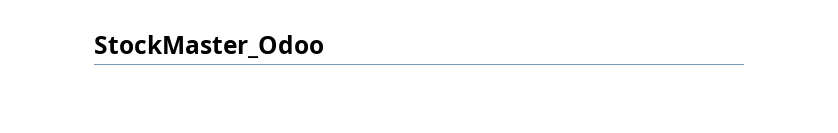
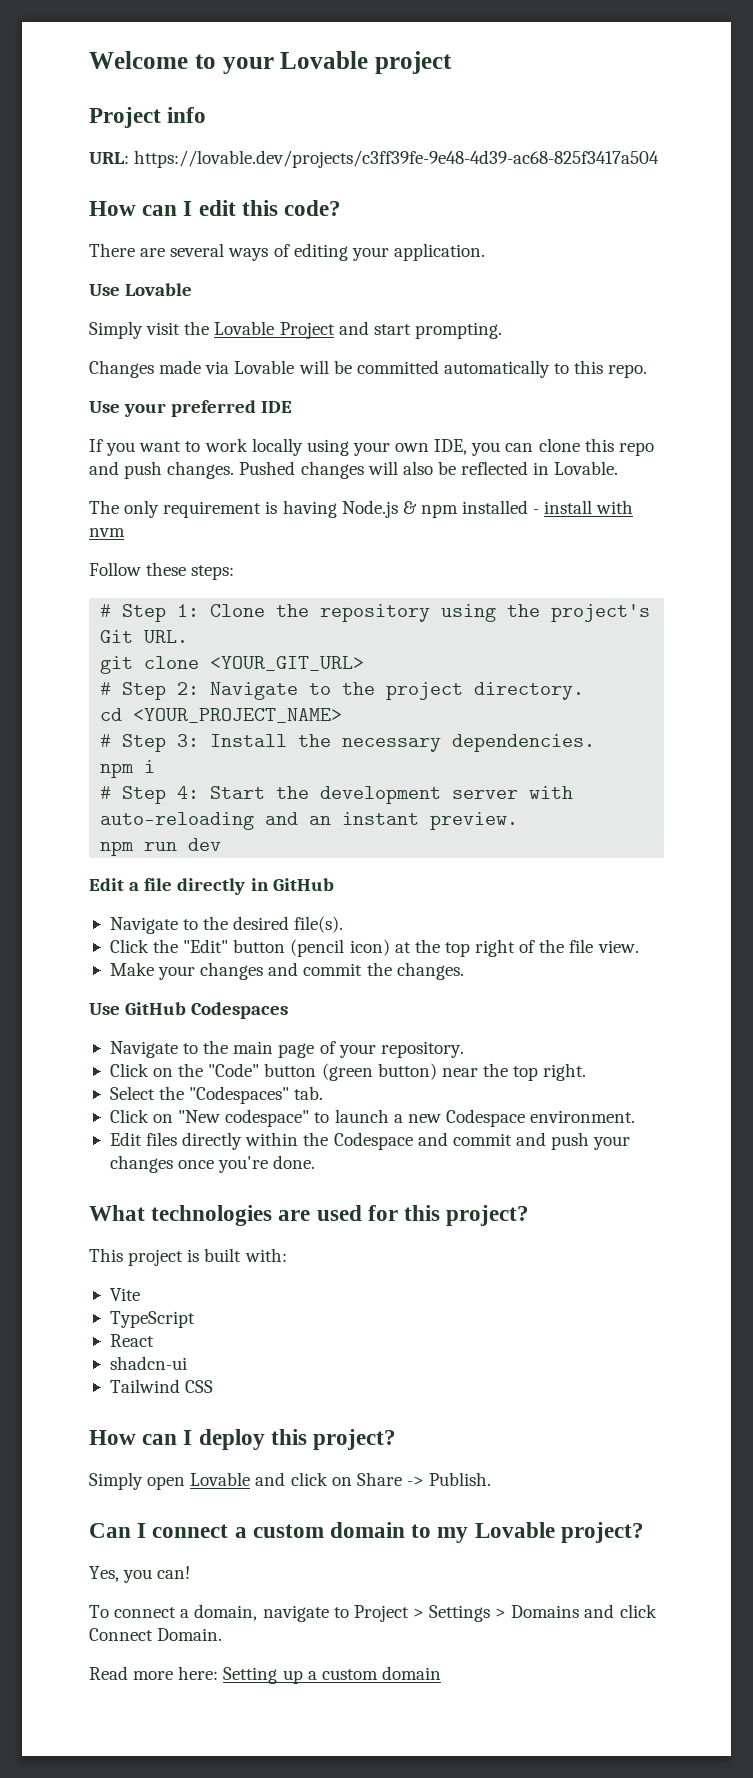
- StockMaster_Odoo
+ Welcome to your Lovable project
+ Project info
+ URL: https://lovable.dev/projects/c3ff39fe-9e48-4d39-ac68-825f3417a504
+ How can I edit this code?
+ There are several ways of editing your application.
+ Use Lovable
+ Simply visit the Lovable Project and start prompting.
+ Changes made via Lovable will be committed automatically to this repo.
+ Use your preferred IDE
+ If you want to work locally using your own IDE, you can clone this repo and push changes. Pushed changes will also be reflected in Lovable.
+ The only requirement is having Node.js & npm installed - install with nvm
+ Follow these steps:
+ # Step 1: Clone the repository using the project's Git URL.
+ git clone <YOUR_GIT_URL>
+ # Step 2: Navigate to the project directory.
+ cd <YOUR_PROJECT_NAME>
+ # Step 3: Install the necessary dependencies.
+ npm i
+ # Step 4: Start the development server with auto-reloading and an instant preview.
+ npm run dev
+ Edit a file directly in GitHub
+ Navigate to the desired file(s).
+ Click the "Edit" button (pencil icon) at the top right of the file view.
+ Make your changes and commit the changes.
+ Use GitHub Codespaces
+ Navigate to the main page of your repository.
+ Click on the "Code" button (green button) near the top right.
+ Select the "Codespaces" tab.
+ Click on "New codespace" to launch a new Codespace environment.
+ Edit files directly within the Codespace and commit and push your changes once you're done.
+ What technologies are used for this project?
+ This project is built with:
+ Vite
+ TypeScript
+ React
+ shadcn-ui
+ Tailwind CSS
+ How can I deploy this project?
+ Simply open Lovable and click on Share -> Publish.
+ Can I connect a custom domain to my Lovable project?
+ Yes, you can!
+ To connect a domain, navigate to Project > Settings > Domains and click Connect Domain.
+ Read more here: Setting up a custom domain

